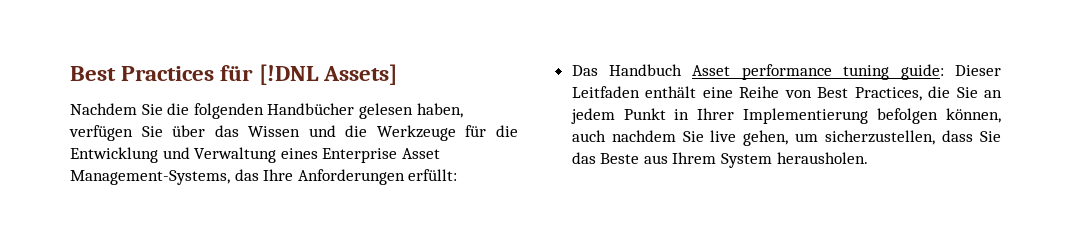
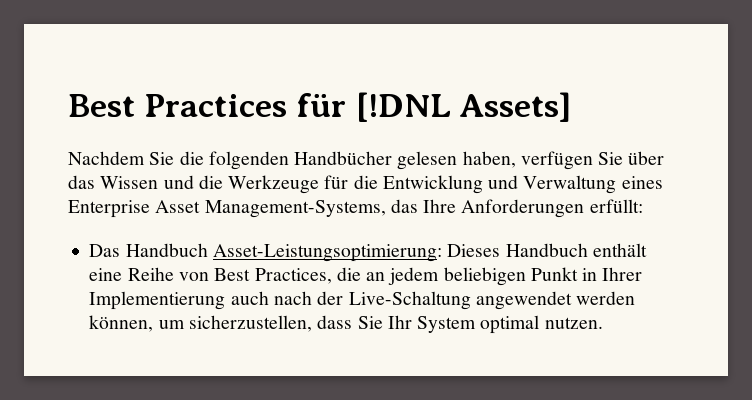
- Das Handbuch Asset performance tuning guide: Dieser Leitfaden enthält eine Reihe von Best Practices, die Sie an jedem Punkt in Ihrer Implementierung befolgen können, auch nachdem Sie live gehen, um sicherzustellen, dass Sie das Beste aus Ihrem System herausholen.
+ Das Handbuch Asset-Leistungsoptimierung: Dieses Handbuch enthält eine Reihe von Best Practices, die an jedem beliebigen Punkt in Ihrer Implementierung auch nach der Live-Schaltung angewendet werden können, um sicherzustellen, dass Sie Ihr System optimal nutzen.

